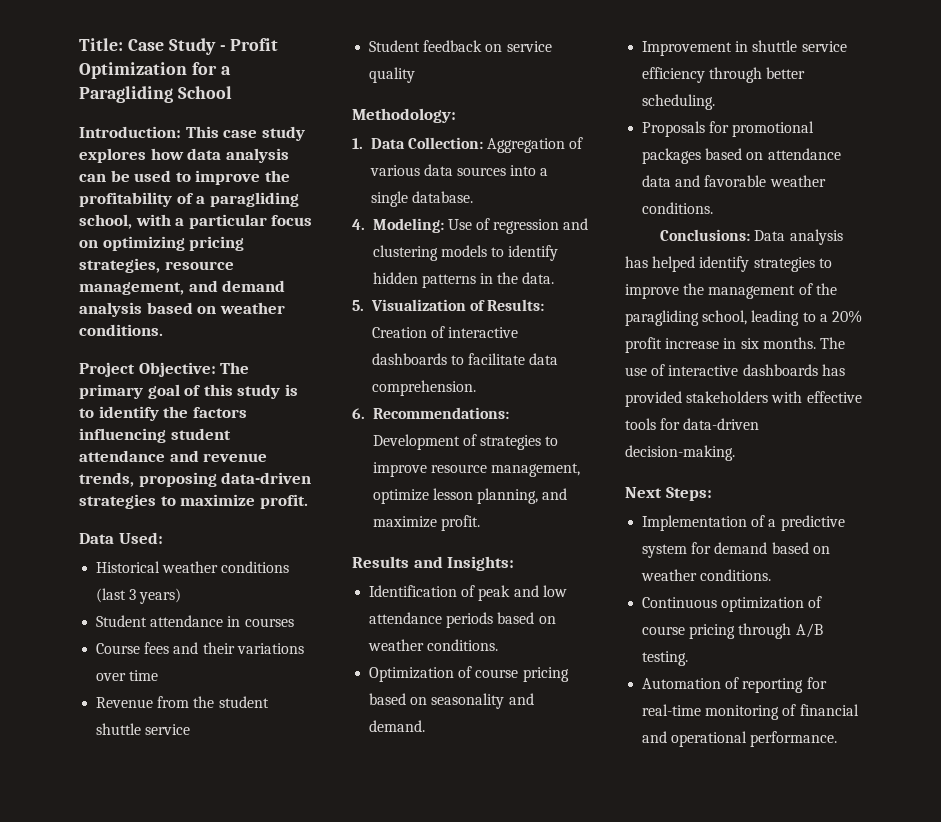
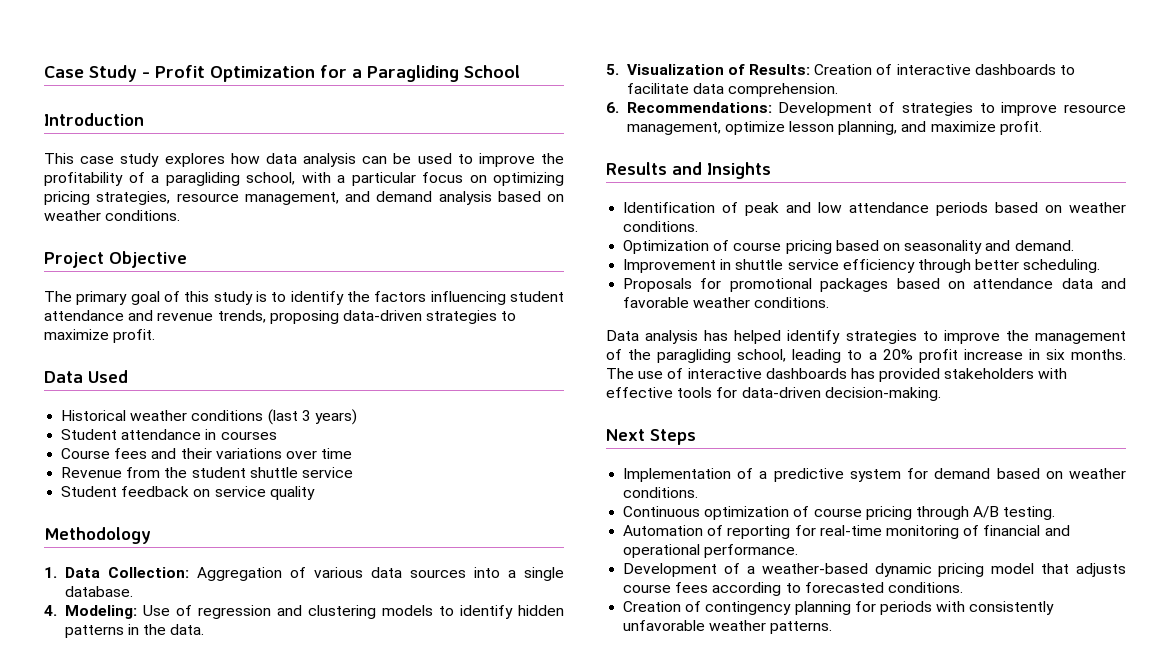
- Title: Case Study - Profit Optimization for a Paragliding School
+ Case Study - Profit Optimization for a Paragliding School
- Introduction: This case study explores how data analysis can be used to improve the profitability of a paragliding school, with a particular focus on optimizing pricing strategies, resource management, and demand analysis based on weather conditions.
+ Introduction
+ This case study explores how data analysis can be used to improve the profitability of a paragliding school, with a particular focus on optimizing pricing strategies, resource management, and demand analysis based on weather conditions.
- Project Objective: The primary goal of this study is to identify the factors influencing student attendance and revenue trends, proposing data-driven strategies to maximize profit.
+ Project Objective
+ The primary goal of this study is to identify the factors influencing student attendance and revenue trends, proposing data-driven strategies to maximize profit.
- Data Used:
+ Data Used
- Methodology:
+ Methodology
- Results and Insights:
+ Results and Insights
- Conclusions: Data analysis has helped identify strategies to improve the management of the paragliding school, leading to a 20% profit increase in six months.
+ Data analysis has helped identify strategies to improve the management of the paragliding school, leading to a 20% profit increase in six months.
- Next Steps:
+ Next Steps
+ Development of a weather-based dynamic pricing model that adjusts course fees according to forecasted conditions.
+ Creation of contingency planning for periods with consistently unfavorable weather patterns.

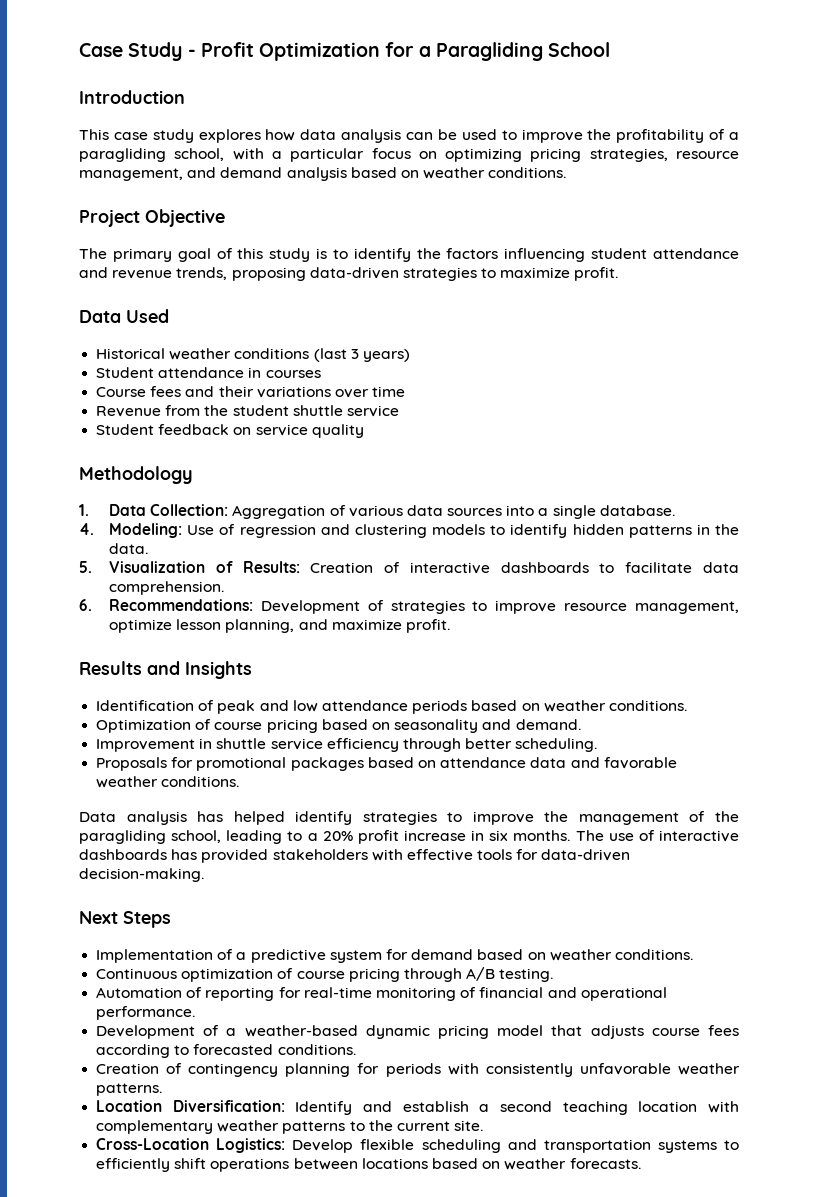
+ Location Diversification: Identify and establish a second teaching location with complementary weather patterns to the current site.
+ Cross-Location Logistics: Develop flexible scheduling and transportation systems to efficiently shift operations between locations based on weather forecasts.

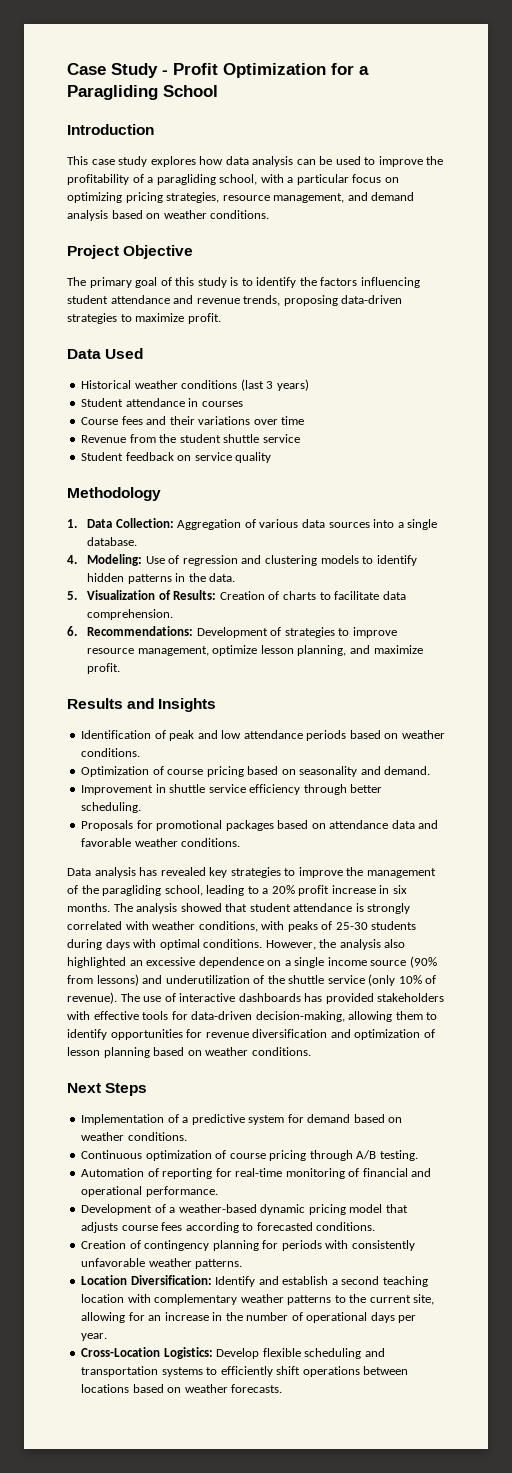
- 5. Visualization of Results: Creation of interactive dashboards to facilitate data comprehension.
+ 5. Visualization of Results: Creation of charts to facilitate data comprehension.
- Data analysis has helped identify strategies to improve the management of the paragliding school, leading to a 20% profit increase in six months.
+ Data analysis has revealed key strategies to improve the management of the paragliding school, leading to a 20% profit increase in six months.
- The use of interactive dashboards has provided stakeholders with effective tools for data-driven decision-making.
+ The analysis showed that student attendance is strongly correlated with weather conditions, with peaks of 25-30 students during days with optimal conditions. However, the analysis also highlighted an excessive dependence on a single income source (90% from lessons) and underutilization of the shuttle service (only 10% of revenue). The use of interactive dashboards has provided stakeholders with effective tools for data-driven decision-making, allowing them to identify opportunities for revenue diversification and optimization of lesson planning based on weather conditions.
- Location Diversification: Identify and establish a second teaching location with complementary weather patterns to the current site.
+ Location Diversification: Identify and establish a second teaching location with complementary weather patterns to the current site, allowing for an increase in the number of operational days per year.

